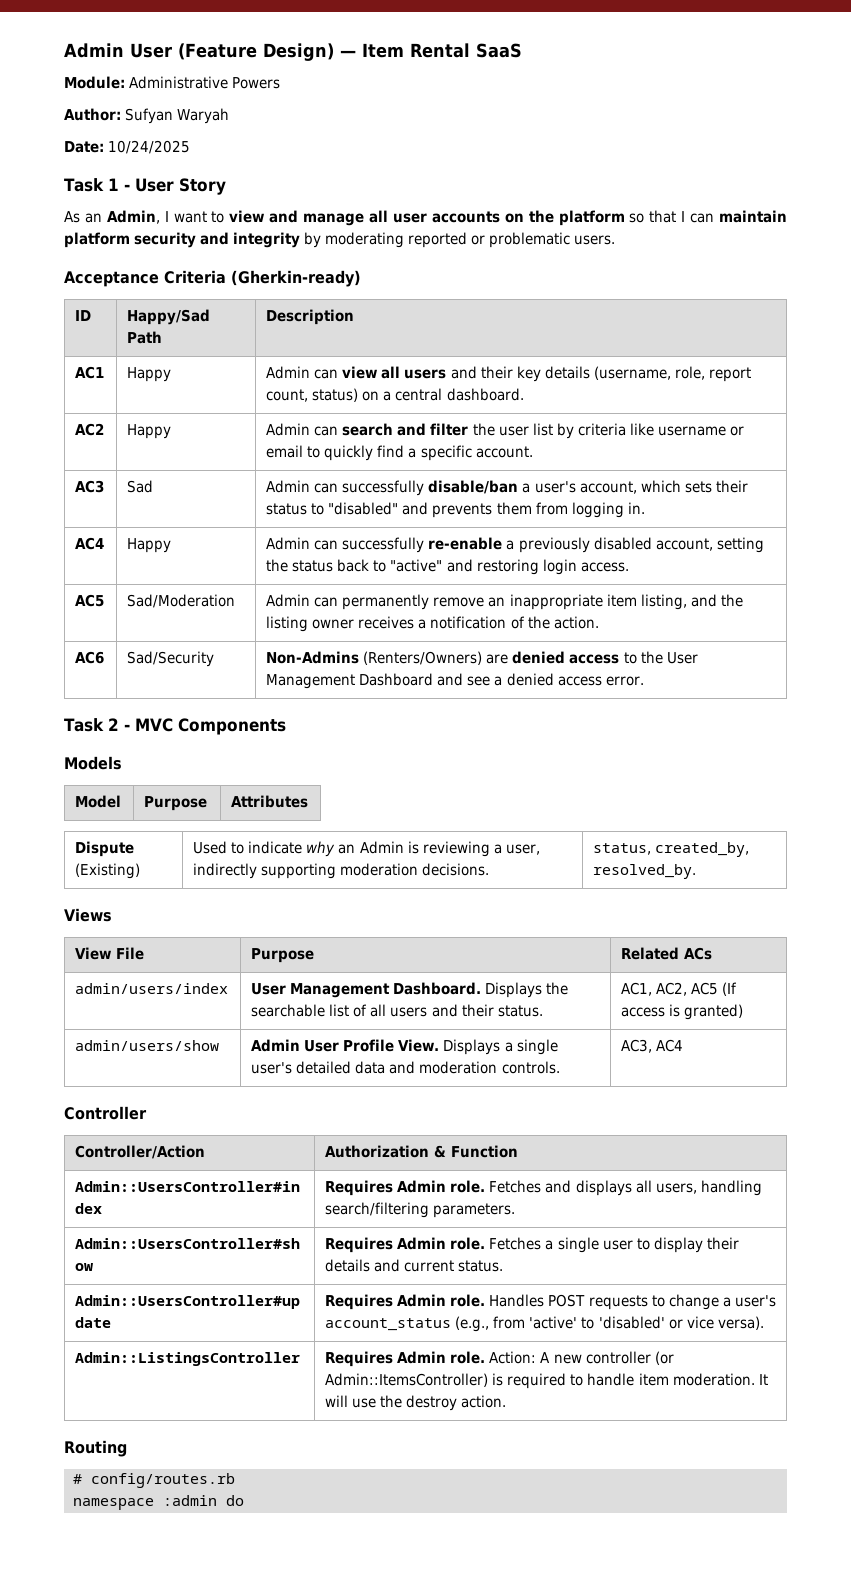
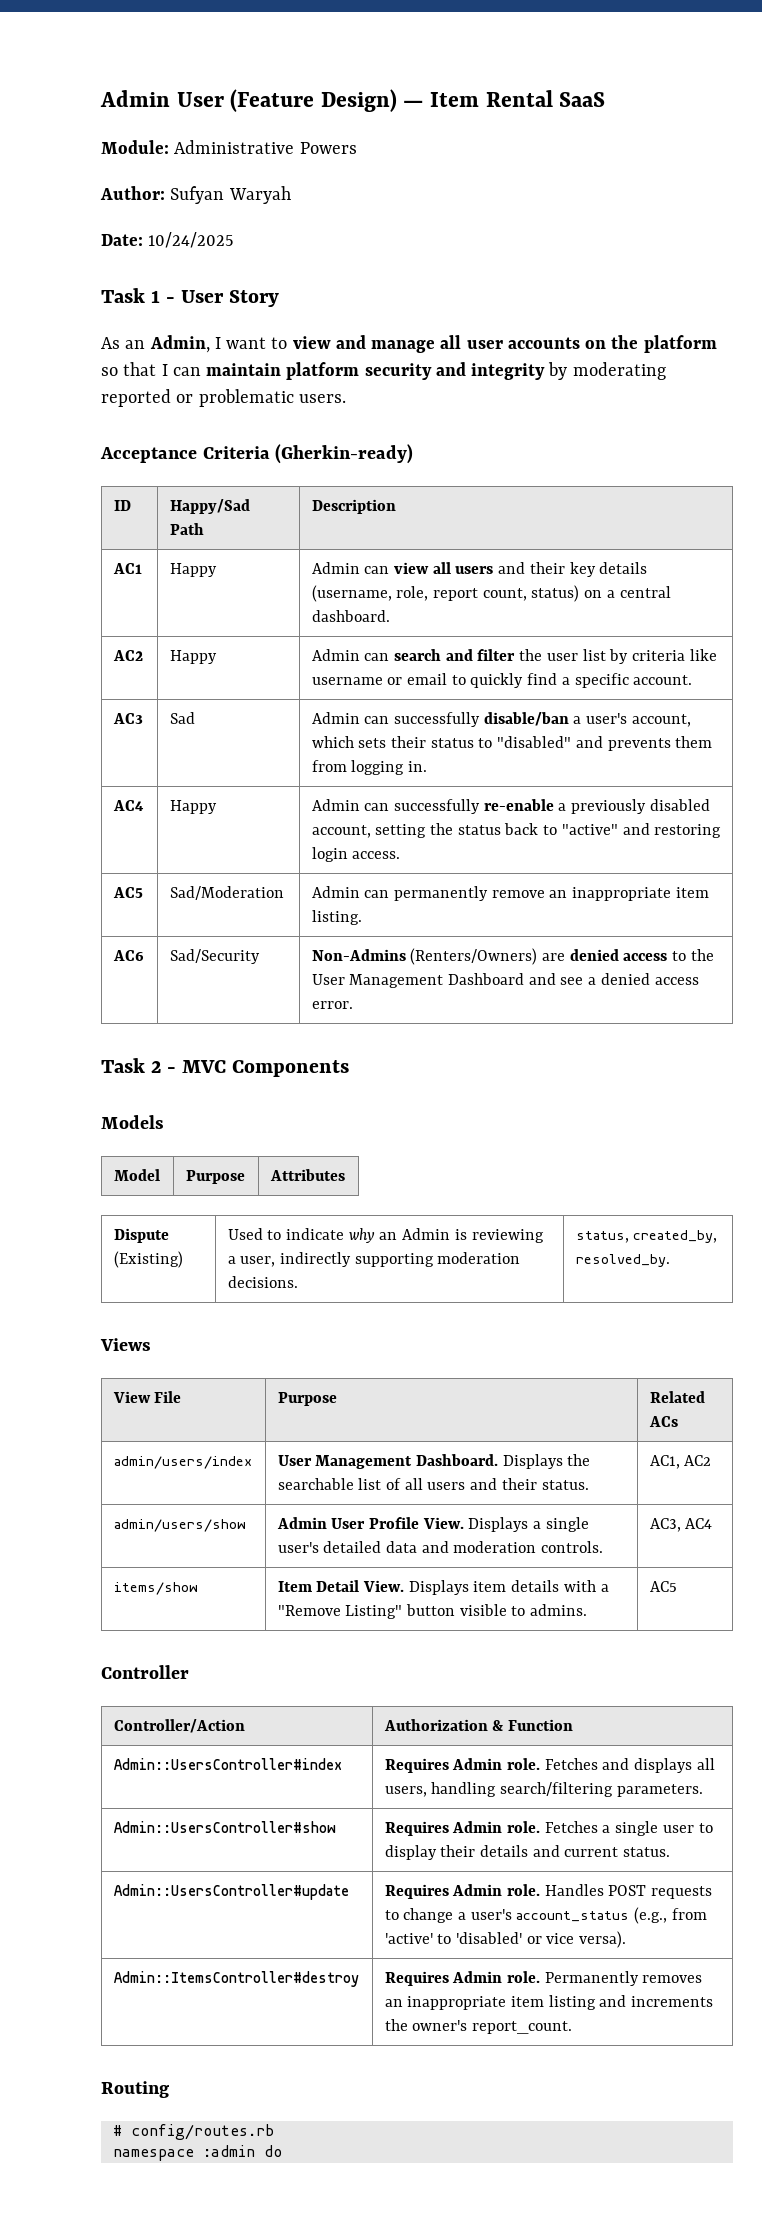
- AC5 | Sad/Moderation | Admin can permanently remove an inappropriate item listing, and the listing owner receives a notification of the action.
+ AC5 | Sad/Moderation | Admin can permanently remove an inappropriate item listing.
- admin/users/index | User Management Dashboard. Displays the searchable list of all users and their status. | AC1, AC2, AC5 (If access is granted)
+ admin/users/index | User Management Dashboard. Displays the searchable list of all users and their status. | AC1, AC2
+ items/show | Item Detail View. Displays item details with a "Remove Listing" button visible to admins. | AC5
- Admin::ListingsController | Requires Admin role. Action: A new controller (or Admin::ItemsController) is required to handle item moderation. It will use the destroy action.
+ Admin::ItemsController#destroy | Requires Admin role. Permanently removes an inappropriate item listing and increments the owner's report_count.

